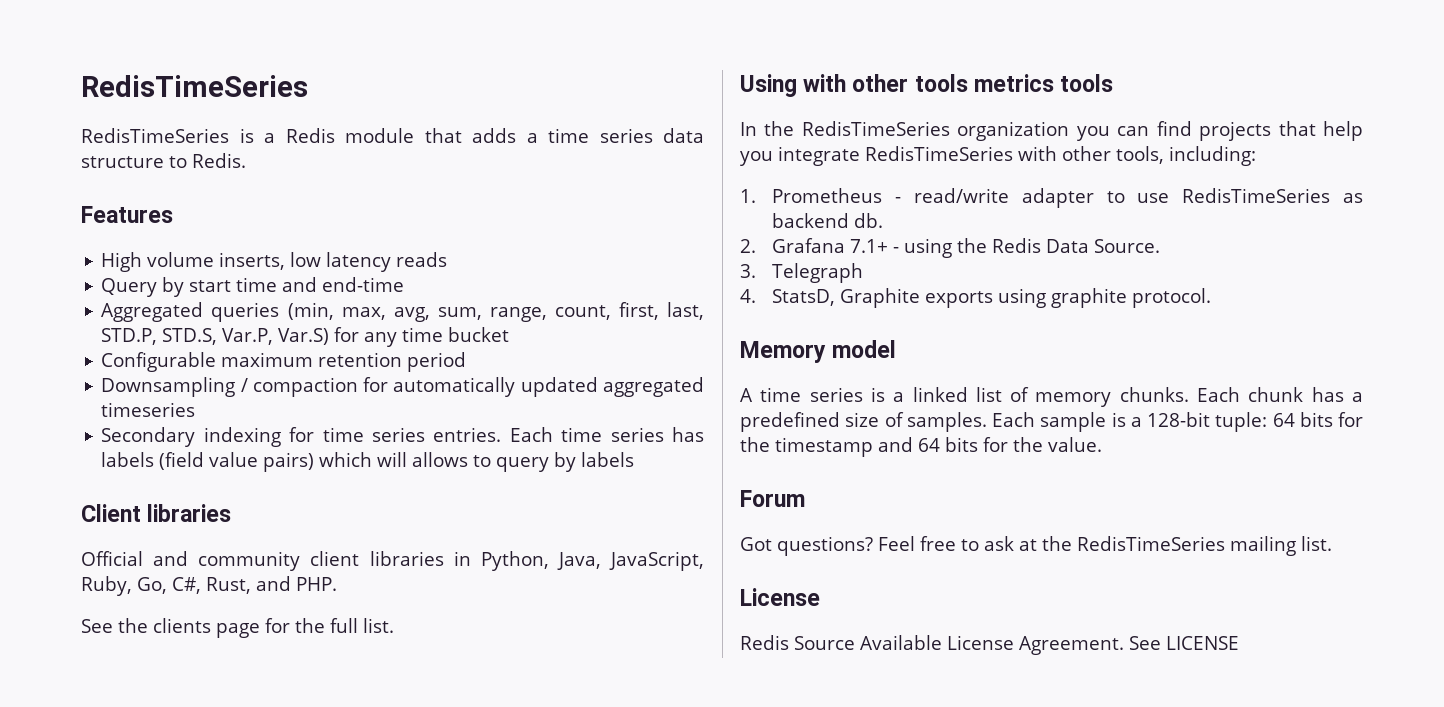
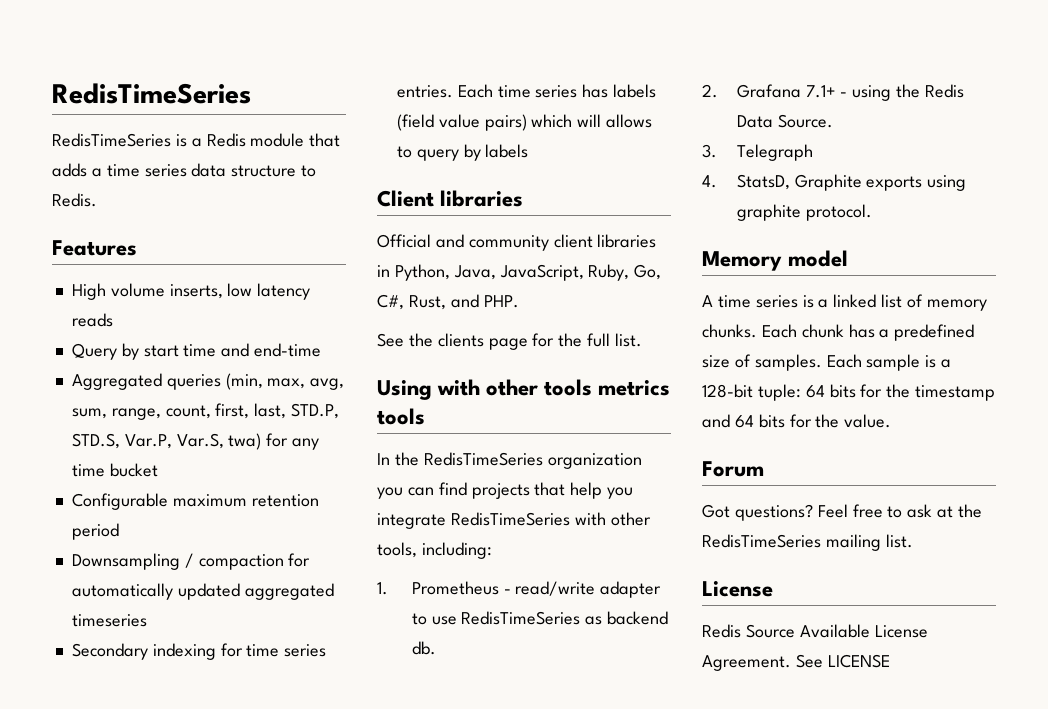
- Aggregated queries (min, max, avg, sum, range, count, first, last, STD.P, STD.S, Var.P, Var.S) for any time bucket
+ Aggregated queries (min, max, avg, sum, range, count, first, last, STD.P, STD.S, Var.P, Var.S, twa) for any time bucket

